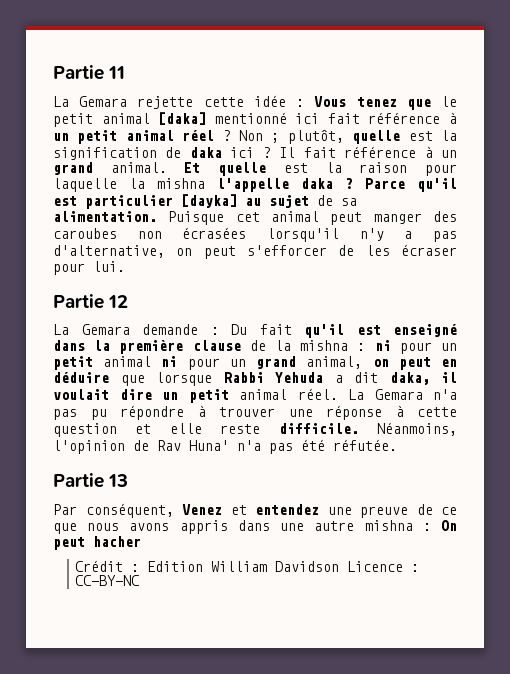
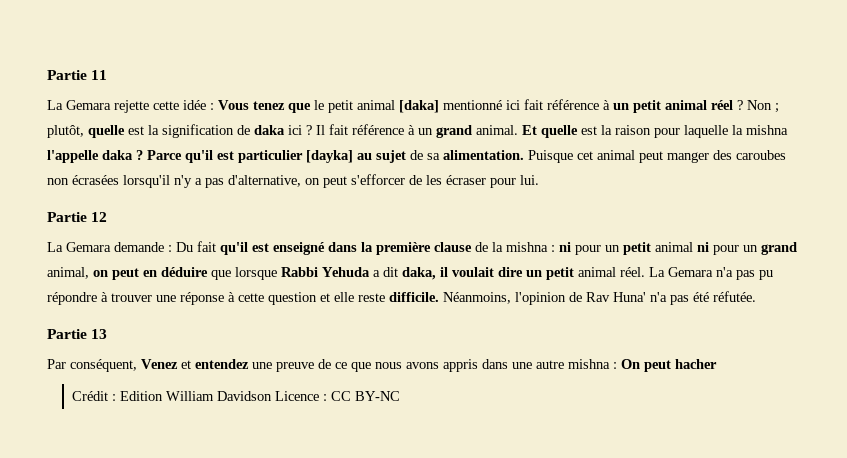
- Crédit : Edition William Davidson Licence : CC-BY-NC
+ Crédit : Edition William Davidson Licence : CC BY-NC

